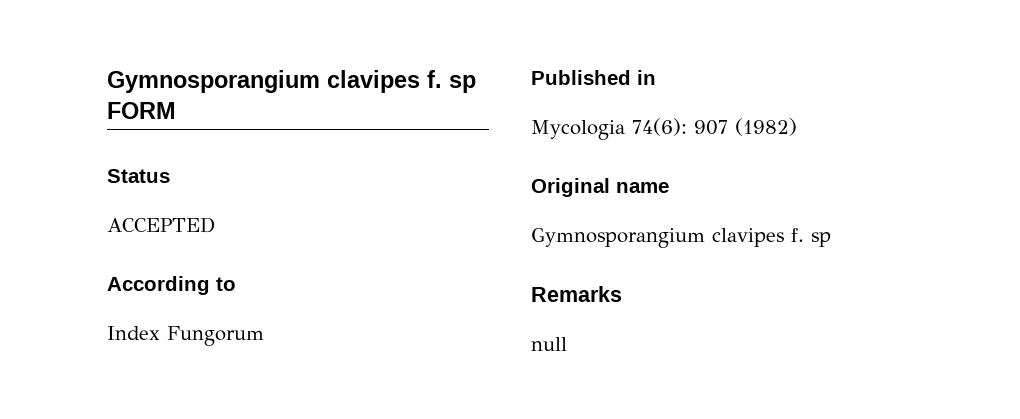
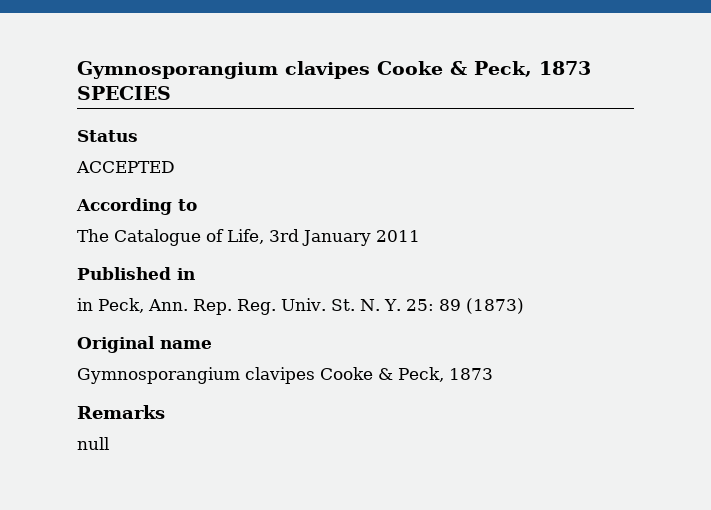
- Gymnosporangium clavipes f. sp FORM
+ Gymnosporangium clavipes Cooke & Peck, 1873 SPECIES
- Index Fungorum
+ The Catalogue of Life, 3rd January 2011
  Published in
- Mycologia 74(6): 907 (1982)
+ in Peck, Ann. Rep. Reg. Univ. St. N. Y. 25: 89 (1873)
  Original name
- Gymnosporangium clavipes f. sp
+ Gymnosporangium clavipes Cooke & Peck, 1873

